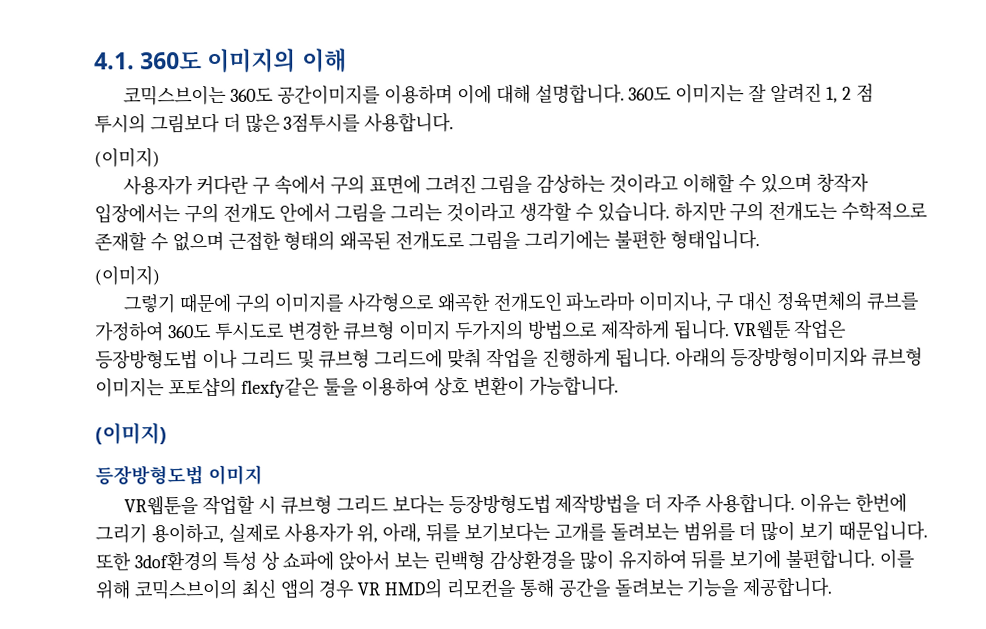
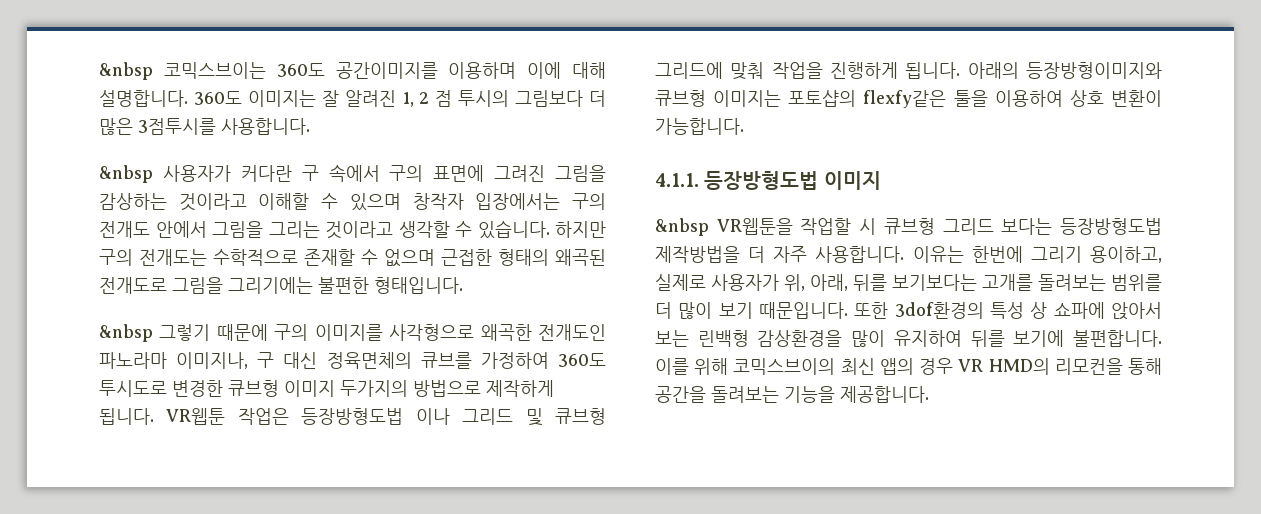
- 4.1. 360도 이미지의 이해
- 코믹스브이는 360도 공간이미지를 이용하며 이에 대해 설명합니다.
+ &nbsp 코믹스브이는 360도 공간이미지를 이용하며 이에 대해 설명합니다.
  360도 이미지는 잘 알려진 1, 2 점 투시의 그림보다 더 많은 3점투시를 사용합니다.
- (이미지)
- 사용자가 커다란 구 속에서 구의 표면에 그려진 그림을 감상하는 것이라고 이해할 수 있으며 창작자 입장에서는 구의 전개도 안에서 그림을 그리는 것이라고 생각할 수 있습니다.
+ &nbsp 사용자가 커다란 구 속에서 구의 표면에 그려진 그림을 감상하는 것이라고 이해할 수 있으며 창작자 입장에서는 구의 전개도 안에서 그림을 그리는 것이라고 생각할 수 있습니다.
  하지만 구의 전개도는 수학적으로 존재할 수 없으며 근접한 형태의 왜곡된 전개도로 그림을 그리기에는 불편한 형태입니다.
- (이미지)
- 그렇기 때문에 구의 이미지를 사각형으로 왜곡한 전개도인 파노라마 이미지나, 구 대신 정육면체의 큐브를 가정하여 360도 투시도로 변경한 큐브형 이미지 두가지의 방법으로 제작하게 됩니다.
+ &nbsp 그렇기 때문에 구의 이미지를 사각형으로 왜곡한 전개도인 파노라마 이미지나, 구 대신 정육면체의 큐브를 가정하여 360도 투시도로 변경한 큐브형 이미지 두가지의 방법으로 제작하게 됩니다.
  아래의 등장방형이미지와 큐브형 이미지는 포토샵의 flexfy같은 툴을 이용하여 상호 변환이 가능합니다.
- (이미지)
- 등장방형도법 이미지
+ 4.1.1. 등장방형도법 이미지
- VR웹툰을 작업할 시 큐브형 그리드 보다는 등장방형도법 제작방법을 더 자주 사용합니다.
+ &nbsp VR웹툰을 작업할 시 큐브형 그리드 보다는 등장방형도법 제작방법을 더 자주 사용합니다.

